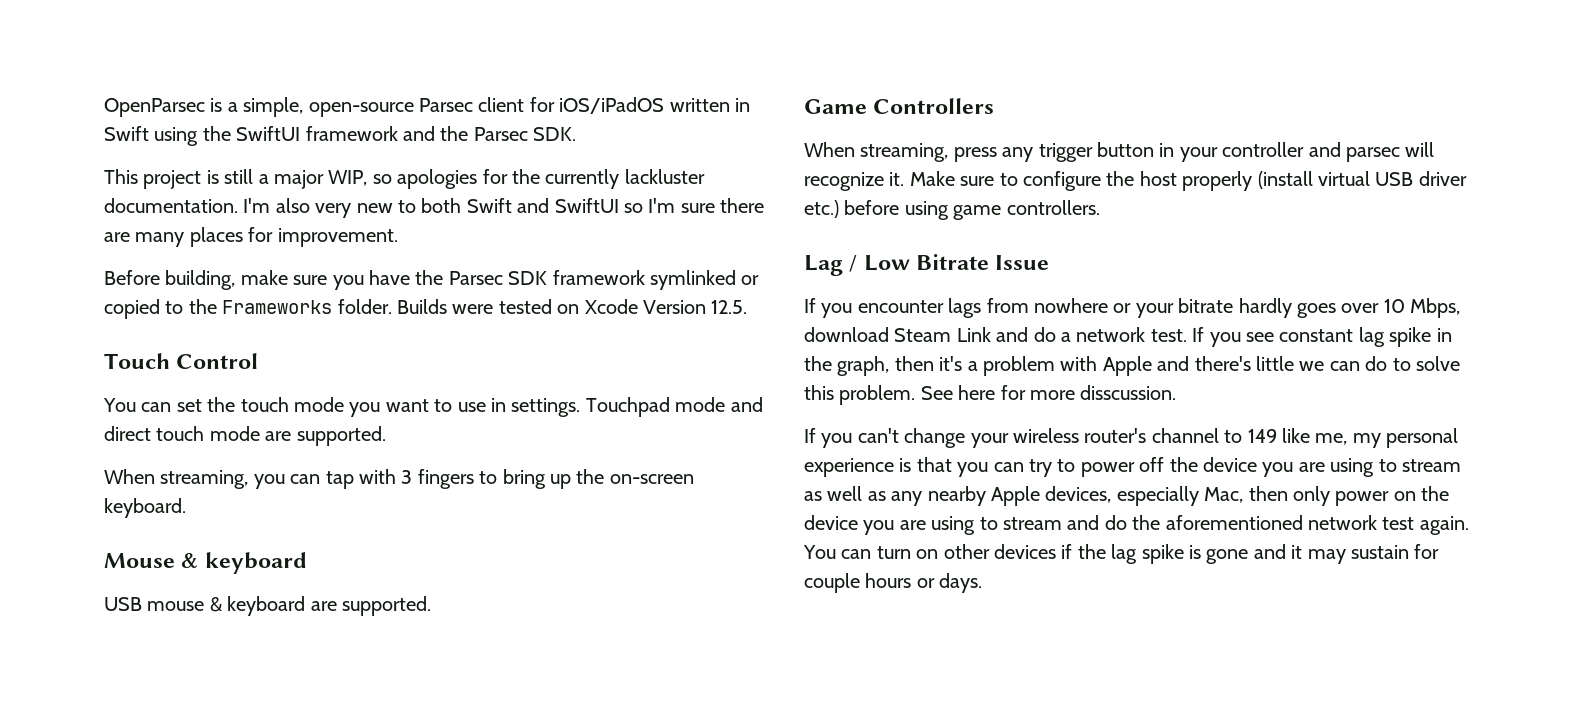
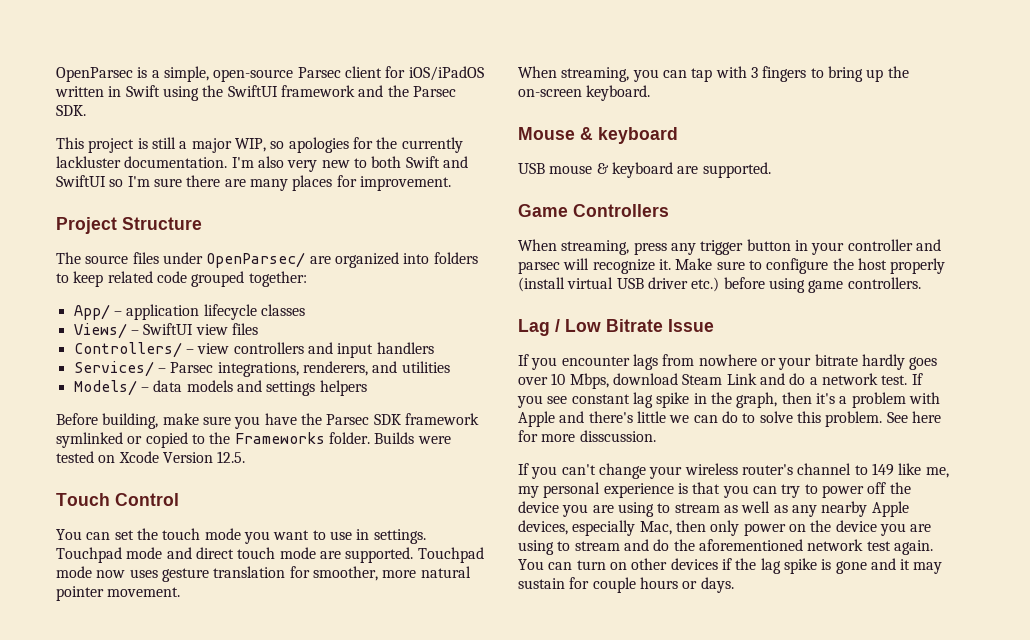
+ Project Structure
+ The source files under OpenParsec/ are organized into folders to keep related code grouped together:
+ App/ – application lifecycle classes
+ Views/ – SwiftUI view files
+ Controllers/ – view controllers and input handlers
+ Services/ – Parsec integrations, renderers, and utilities
+ Models/ – data models and settings helpers
+ Touchpad mode now uses gesture translation for smoother, more natural pointer movement.

